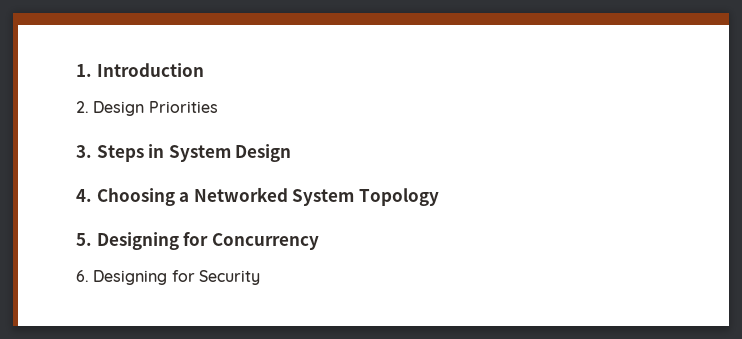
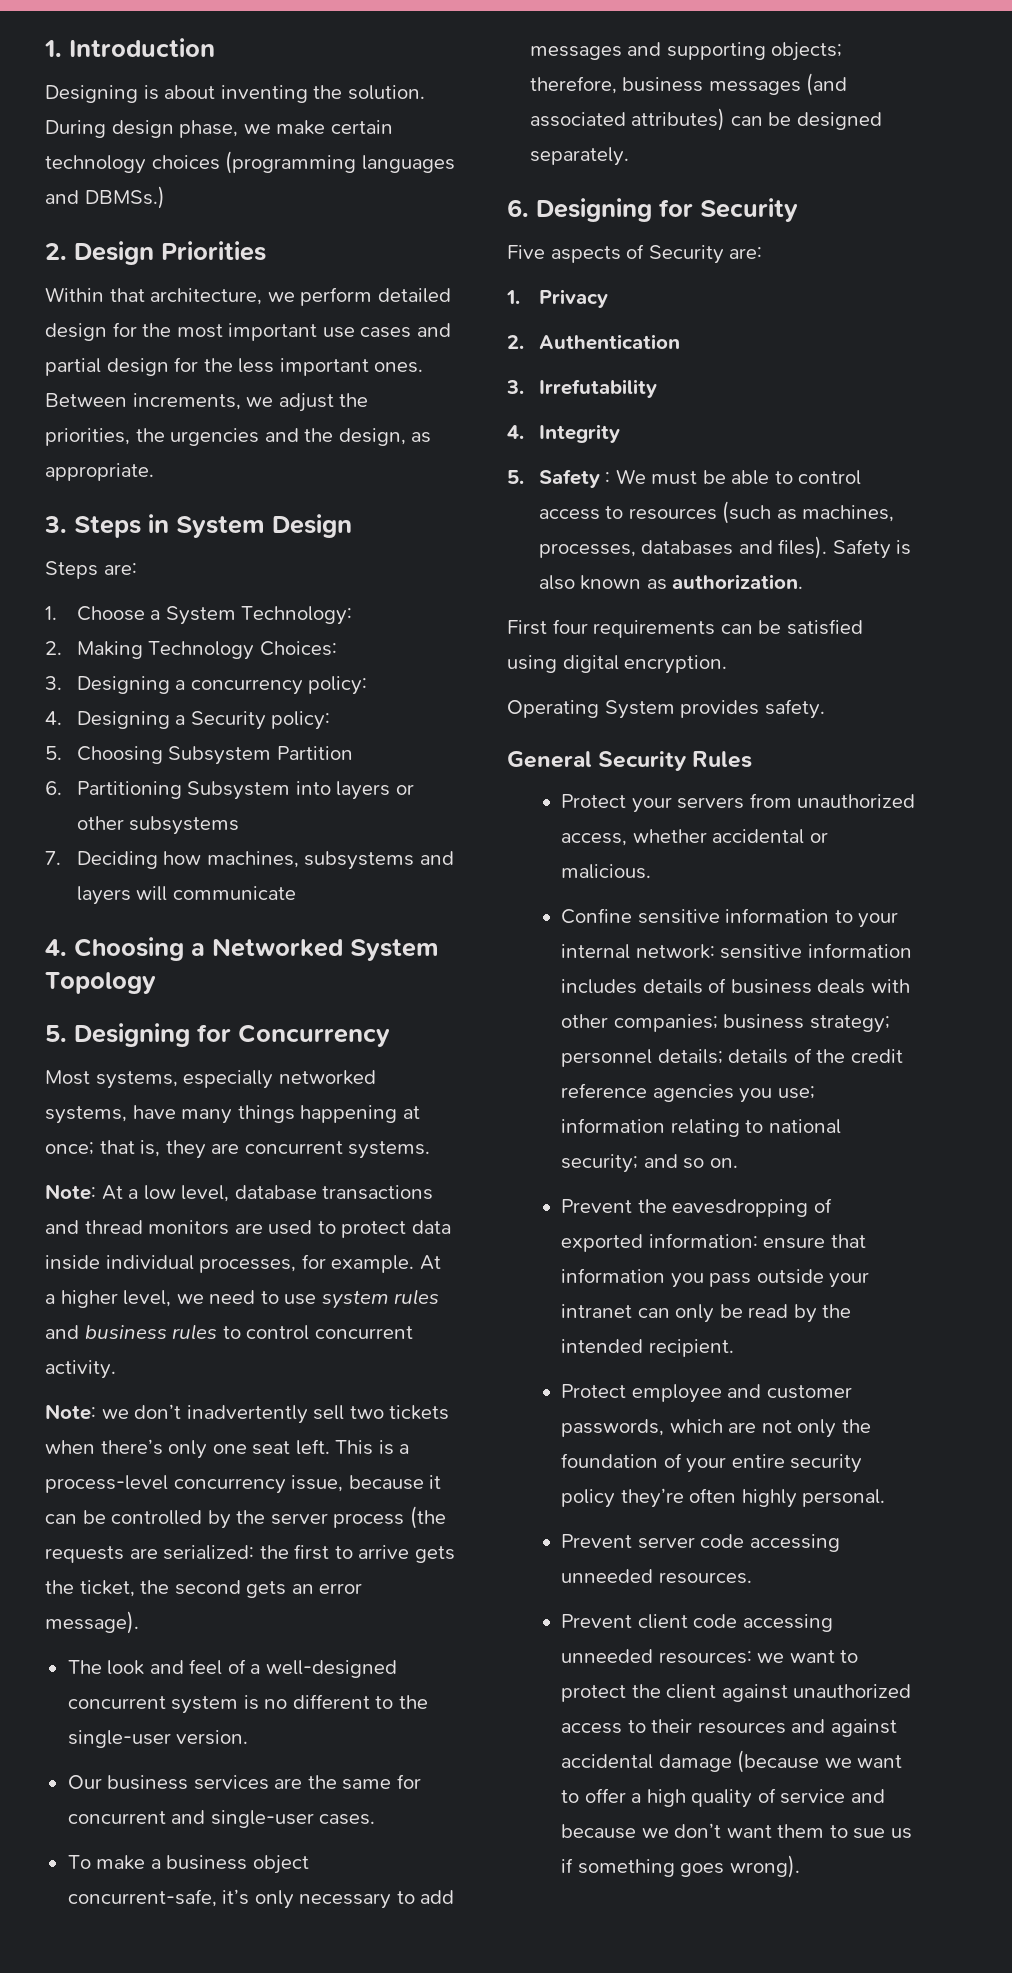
+ Designing is about inventing the solution. During design phase, we make certain technology choices (programming languages and DBMSs.)
  2. Design Priorities
+ Within that architecture, we perform detailed design for the most important use cases and partial design for the less important ones. Between increments, we adjust the priorities, the urgencies and the design, as appropriate.
+ Steps are:
+ 1. Choose a System Technology:
+ 2. Making Technology Choices:
+ 3. Designing a concurrency policy:
+ 4. Designing a Security policy:
+ 5. Choosing Subsystem Partition
+ 6. Partitioning Subsystem into layers or other subsystems
+ 7. Deciding how machines, subsystems and layers will communicate
+ Most systems, especially networked systems, have many things happening at once; that is, they are concurrent systems.
+ Note: At a low level, database transactions and thread monitors are used to protect data inside individual processes, for example. At a higher level, we need to use system rules and business rules to control concurrent activity.
+ Note: we don’t inadvertently sell two tickets when there’s only one seat left. This is a process-level concurrency issue, because it can be controlled by the server process (the requests are serialized: the first to arrive gets the ticket, the second gets an error message).
+ The look and feel of a well-designed concurrent system is no different to the single-user version.
+ Our business services are the same for concurrent and single-user cases.
+ To make a business object concurrent-safe, it’s only necessary to add messages and supporting objects; therefore, business messages (and associated attributes) can be designed separately.
  6. Designing for Security
+ Five aspects of Security are:
+ 1. Privacy
+ 2. Authentication
+ 3. Irrefutability
+ 4. Integrity
+ 5. Safety : We must be able to control access to resources (such as machines, processes, databases and files). Safety is also known as authorization.
+ First four requirements can be satisfied using digital encryption.
+ Operating System provides safety.
+ General Security Rules
+ Protect your servers from unauthorized access, whether accidental or malicious.
+ Confine sensitive information to your internal network: sensitive information includes details of business deals with other companies; business strategy; personnel details; details of the credit reference agencies you use; information relating to national security; and so on.
+ Prevent the eavesdropping of exported information: ensure that information you pass outside your intranet can only be read by the intended recipient.
+ Protect employee and customer passwords, which are not only the foundation of your entire security policy they’re often highly personal.
+ Prevent server code accessing unneeded resources.
+ Prevent client code accessing unneeded resources: we want to protect the client against unauthorized access to their resources and against accidental damage (because we want to offer a high quality of service and because we don’t want them to sue us if something goes wrong).

